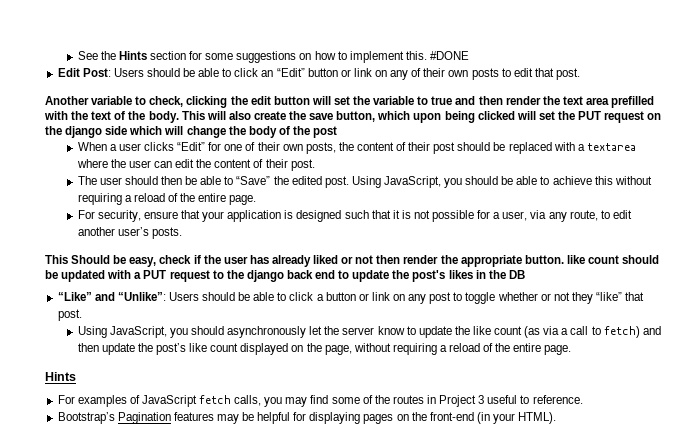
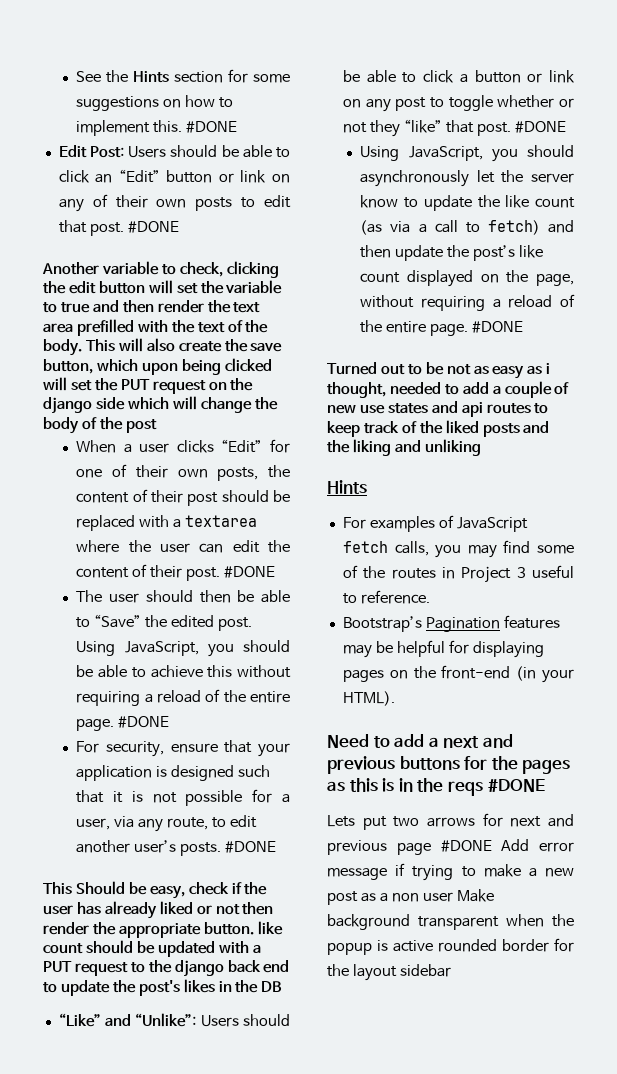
- Edit Post: Users should be able to click an “Edit” button or link on any of their own posts to edit that post.
+ Edit Post: Users should be able to click an “Edit” button or link on any of their own posts to edit that post. #DONE
- When a user clicks “Edit” for one of their own posts, the content of their post should be replaced with a textarea where the user can edit the content of their post.
+ When a user clicks “Edit” for one of their own posts, the content of their post should be replaced with a textarea where the user can edit the content of their post. #DONE
- Using JavaScript, you should be able to achieve this without requiring a reload of the entire page.
+ Using JavaScript, you should be able to achieve this without requiring a reload of the entire page. #DONE
- For security, ensure that your application is designed such that it is not possible for a user, via any route, to edit another user’s posts.
+ For security, ensure that your application is designed such that it is not possible for a user, via any route, to edit another user’s posts. #DONE
- “Like” and “Unlike”: Users should be able to click a button or link on any post to toggle whether or not they “like” that post.
+ “Like” and “Unlike”: Users should be able to click a button or link on any post to toggle whether or not they “like” that post. #DONE
- Using JavaScript, you should asynchronously let the server know to update the like count (as via a call to fetch) and then update the post’s like count displayed on the page, without requiring a reload of the entire page.
+ Using JavaScript, you should asynchronously let the server know to update the like count (as via a call to fetch) and then update the post’s like count displayed on the page, without requiring a reload of the entire page. #DONE
+ Turned out to be not as easy as i thought, needed to add a couple of new use states and api routes to keep track of the liked posts and the liking and unliking
+ Need to add a next and previous buttons for the pages as this is in the reqs #DONE
+ Lets put two arrows for next and previous page #DONE Add error message if trying to make a new post as a non user Make background transparent when the popup is active rounded border for the layout sidebar

